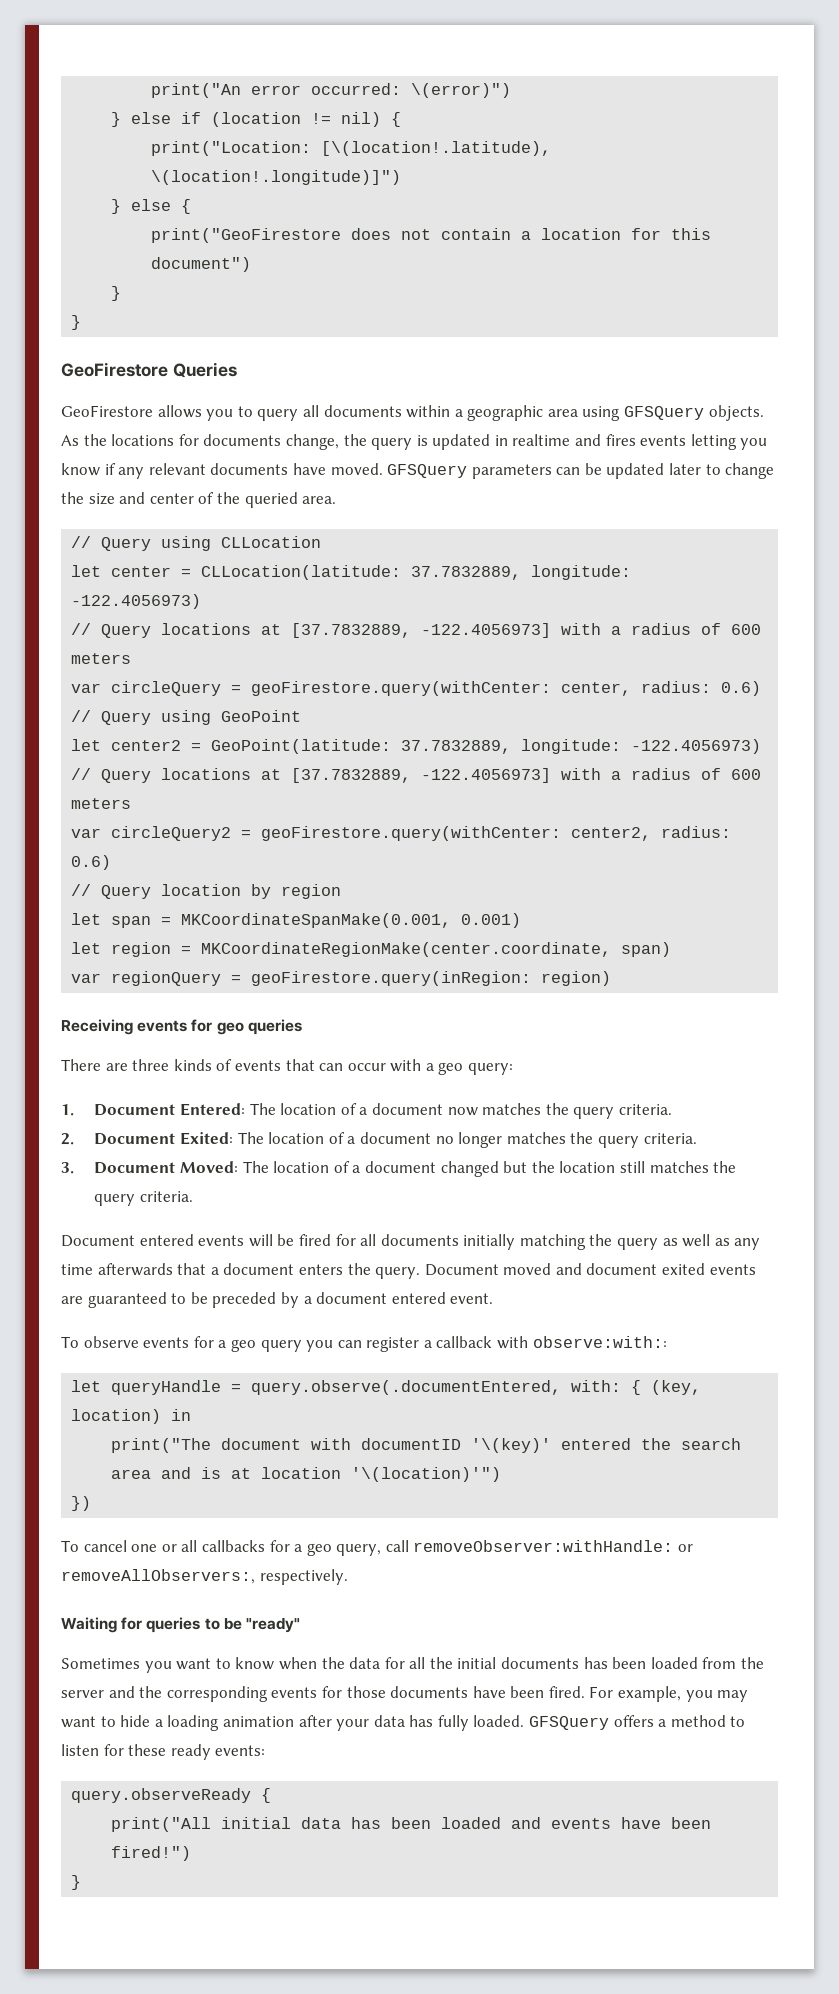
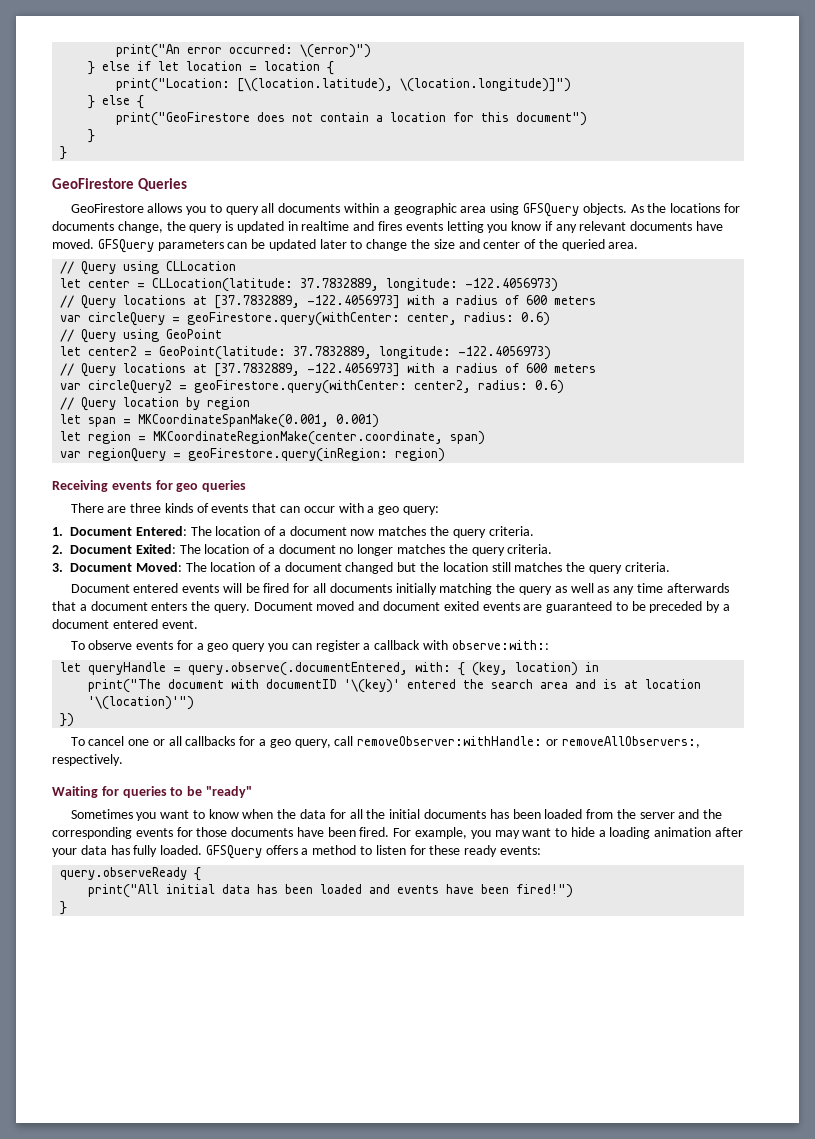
- } else if (location != nil) {
+ } else if let location = location {
- print("Location: [\(location!.latitude), \(location!.longitude)]")
+ print("Location: [\(location.latitude), \(location.longitude)]")

